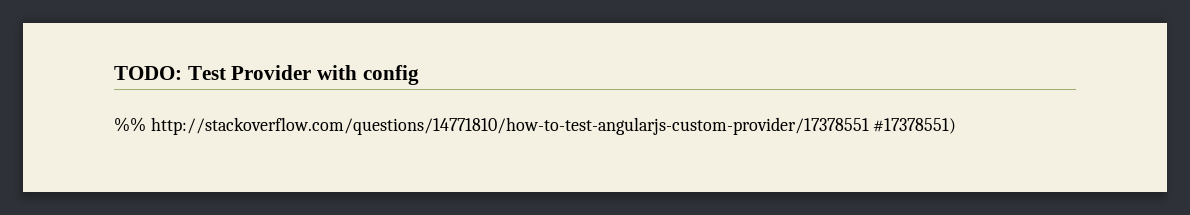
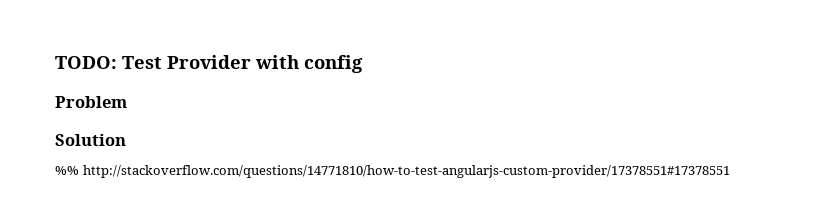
+ Problem
+ Solution
- %% http://stackoverflow.com/questions/14771810/how-to-test-angularjs-custom-provider/17378551 #17378551)
+ %% http://stackoverflow.com/questions/14771810/how-to-test-angularjs-custom-provider/17378551#17378551

